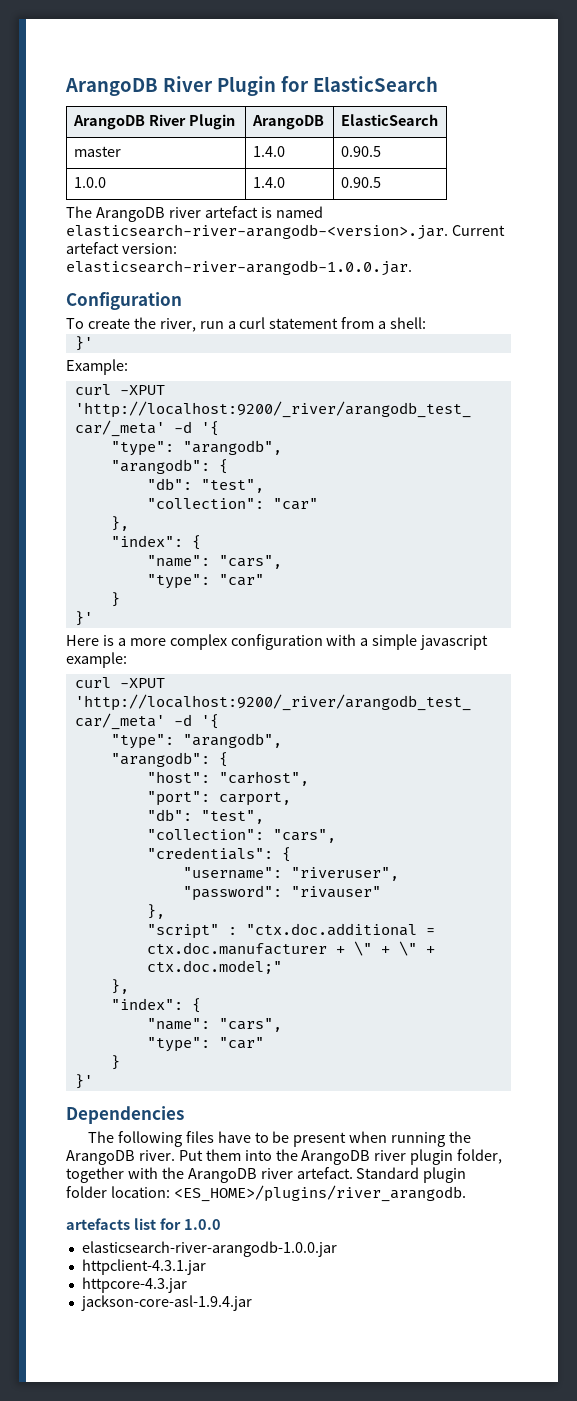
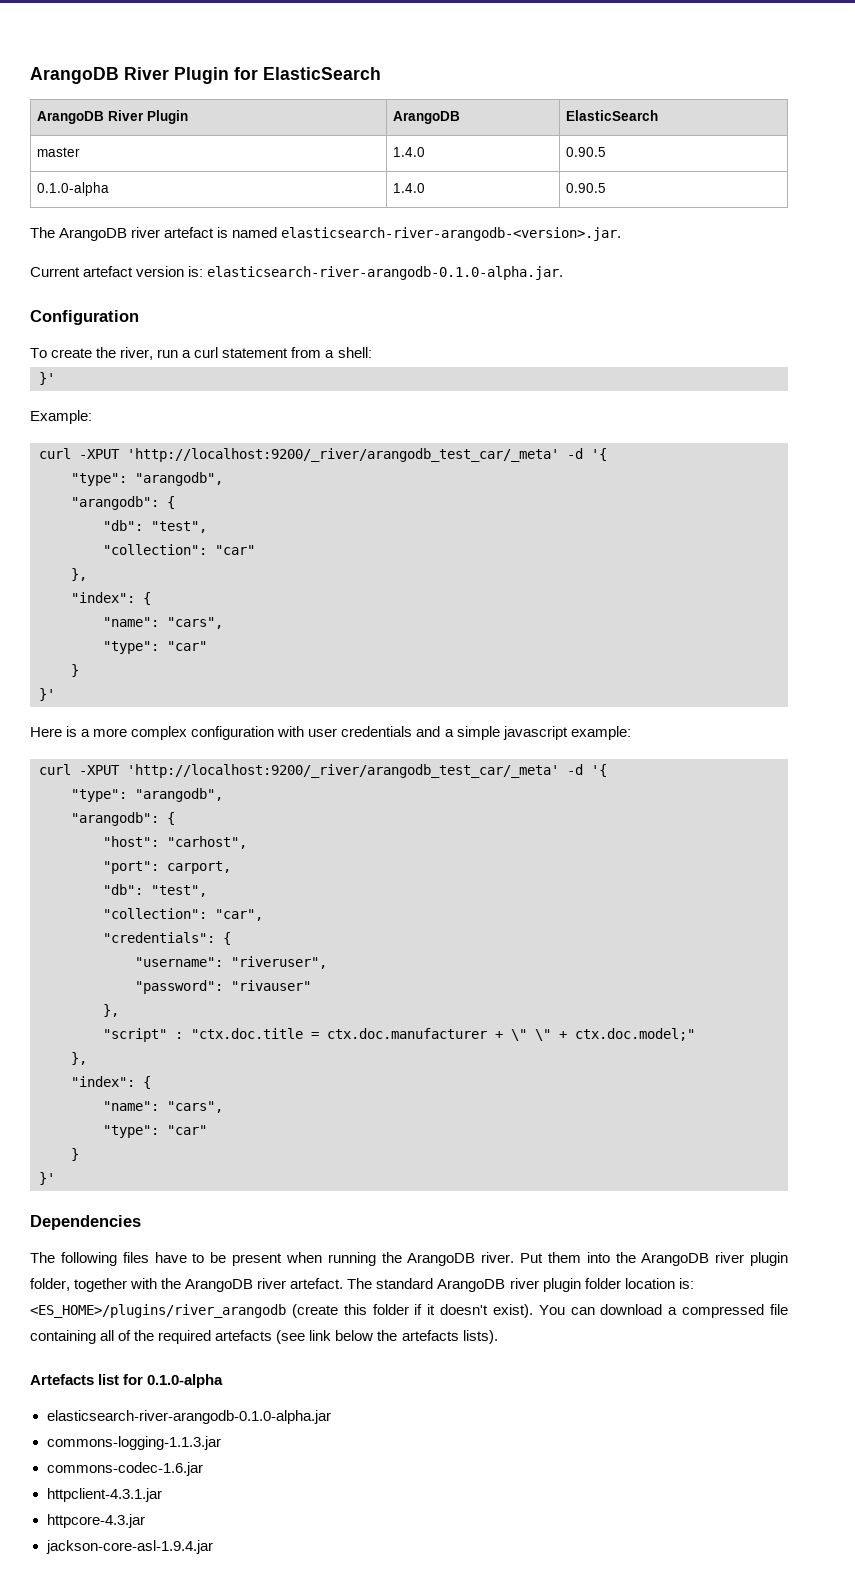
- 1.0.0 | 1.4.0 | 0.90.5
+ 0.1.0-alpha | 1.4.0 | 0.90.5
- The ArangoDB river artefact is named elasticsearch-river-arangodb-<version>.jar. Current artefact version: elasticsearch-river-arangodb-1.0.0.jar.
+ The ArangoDB river artefact is named elasticsearch-river-arangodb-<version>.jar.
+ Current artefact version is: elasticsearch-river-arangodb-0.1.0-alpha.jar.
- Here is a more complex configuration with a simple javascript example:
+ Here is a more complex configuration with user credentials and a simple javascript example:
- "collection": "cars",
+ "collection": "car",
- "script" : "ctx.doc.additional = ctx.doc.manufacturer + \" + \" + ctx.doc.model;"
+ "script" : "ctx.doc.title = ctx.doc.manufacturer + \" \" + ctx.doc.model;"
- Standard plugin folder location: <ES_HOME>/plugins/river_arangodb.
- artefacts list for 1.0.0
- elasticsearch-river-arangodb-1.0.0.jar
+ The standard ArangoDB river plugin folder location is: <ES_HOME>/plugins/river_arangodb (create this folder if it doesn't exist). You can download a compressed file containing all of the required artefacts (see link below the artefacts lists).
+ Artefacts list for 0.1.0-alpha
+ elasticsearch-river-arangodb-0.1.0-alpha.jar
+ commons-logging-1.1.3.jar
+ commons-codec-1.6.jar

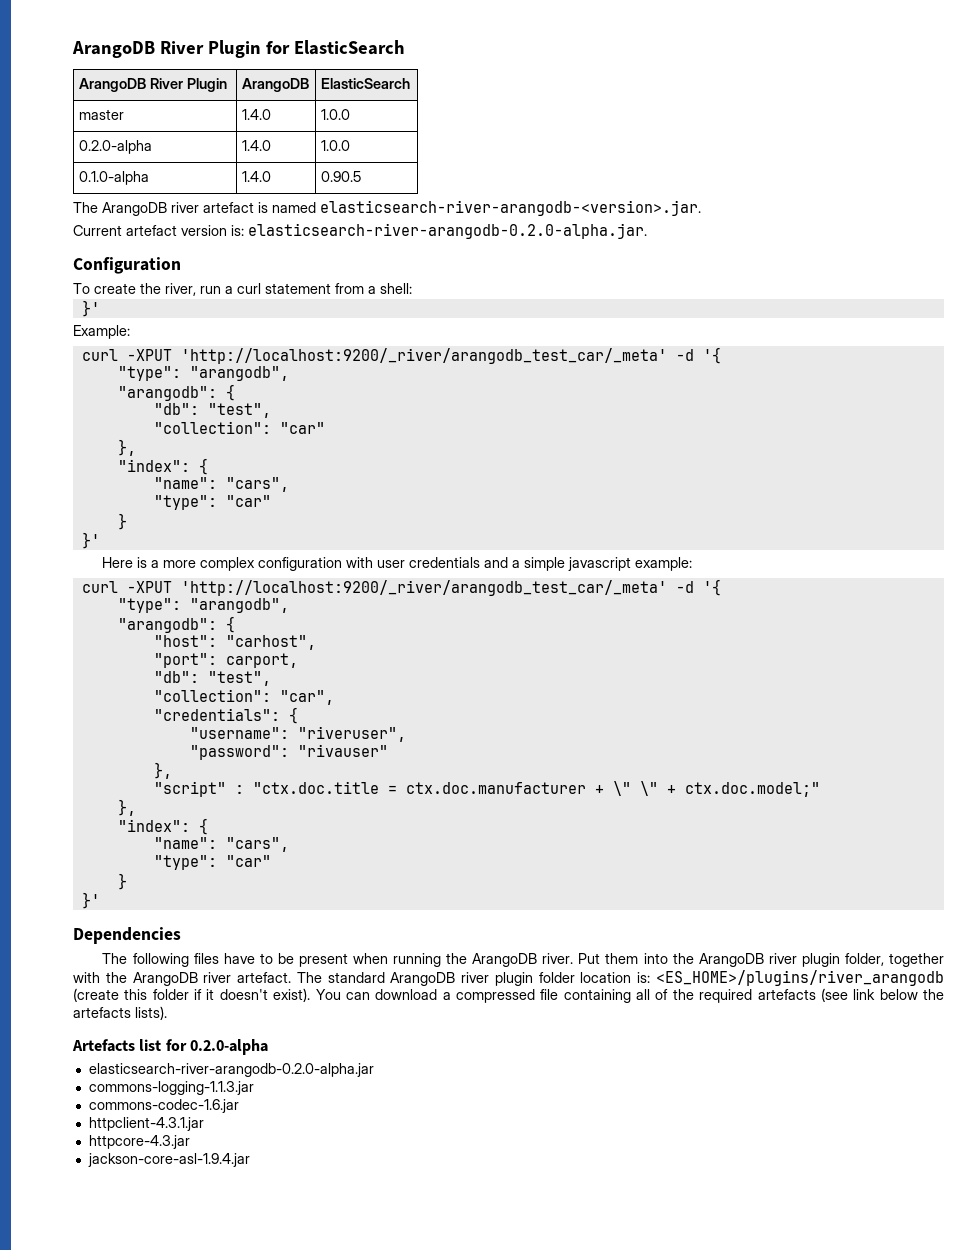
- master | 1.4.0 | 0.90.5
+ master | 1.4.0 | 1.0.0
+ 0.2.0-alpha | 1.4.0 | 1.0.0
- Current artefact version is: elasticsearch-river-arangodb-0.1.0-alpha.jar.
+ Current artefact version is: elasticsearch-river-arangodb-0.2.0-alpha.jar.
- Artefacts list for 0.1.0-alpha
- elasticsearch-river-arangodb-0.1.0-alpha.jar
+ Artefacts list for 0.2.0-alpha
+ elasticsearch-river-arangodb-0.2.0-alpha.jar

